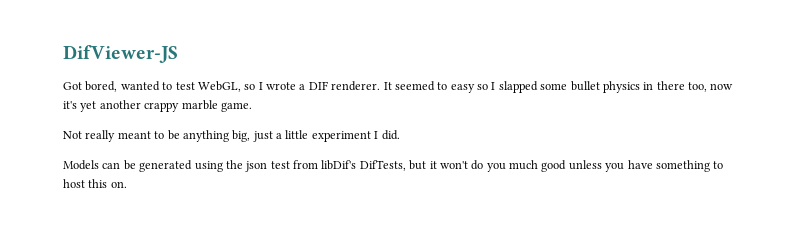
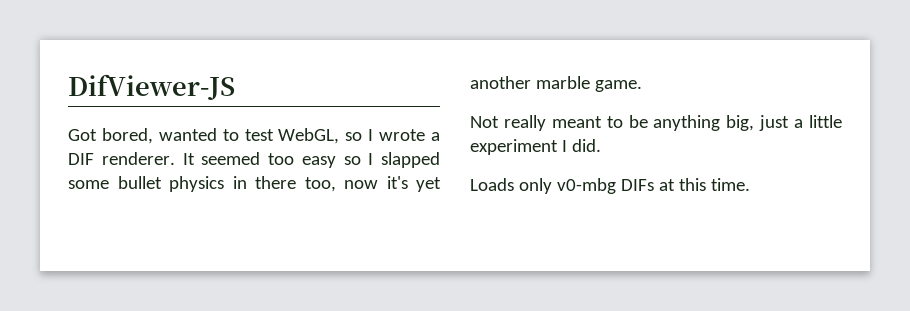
- It seemed to easy so I slapped some bullet physics in there too, now it's yet another crappy marble game.
+ It seemed too easy so I slapped some bullet physics in there too, now it's yet another marble game.
- Models can be generated using the json test from libDif's DifTests, but it won't do you much good unless you have something to host this on.
+ Loads only v0-mbg DIFs at this time.

